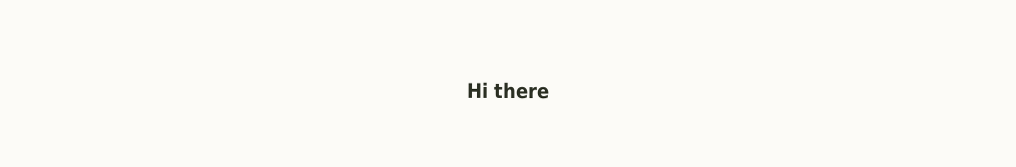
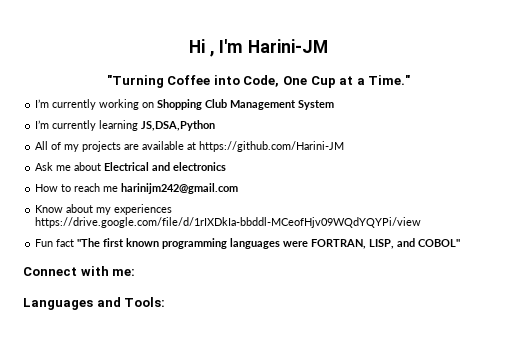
- Hi there
+ Hi , I'm Harini-JM
+ "Turning Coffee into Code, One Cup at a Time."
+ I’m currently working on Shopping Club Management System
+ I’m currently learning JS,DSA,Python
+ All of my projects are available at https://github.com/Harini-JM
+ Ask me about Electrical and electronics
+ How to reach me harinijm242@gmail.com
+ Know about my experiences https://drive.google.com/file/d/1rIXDkIa-bbddl-MCeofHjv09WQdYQYPi/view
+ Fun fact "The first known programming languages were FORTRAN, LISP, and COBOL"
+ Connect with me:
+ Languages and Tools:

